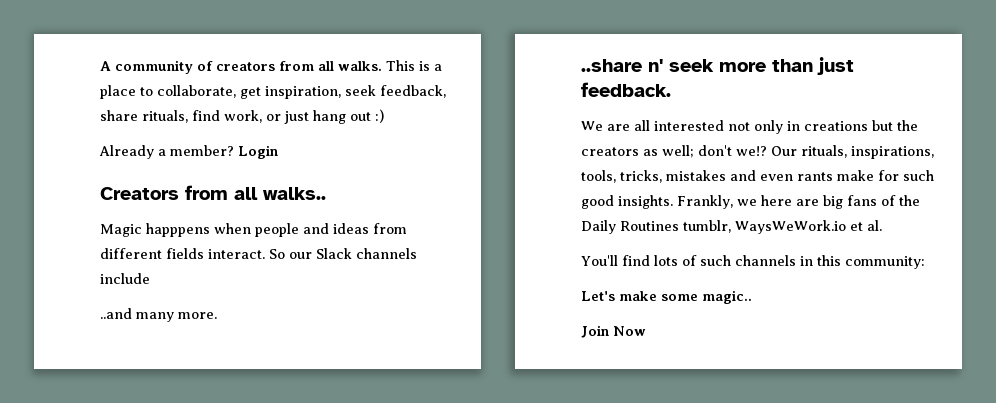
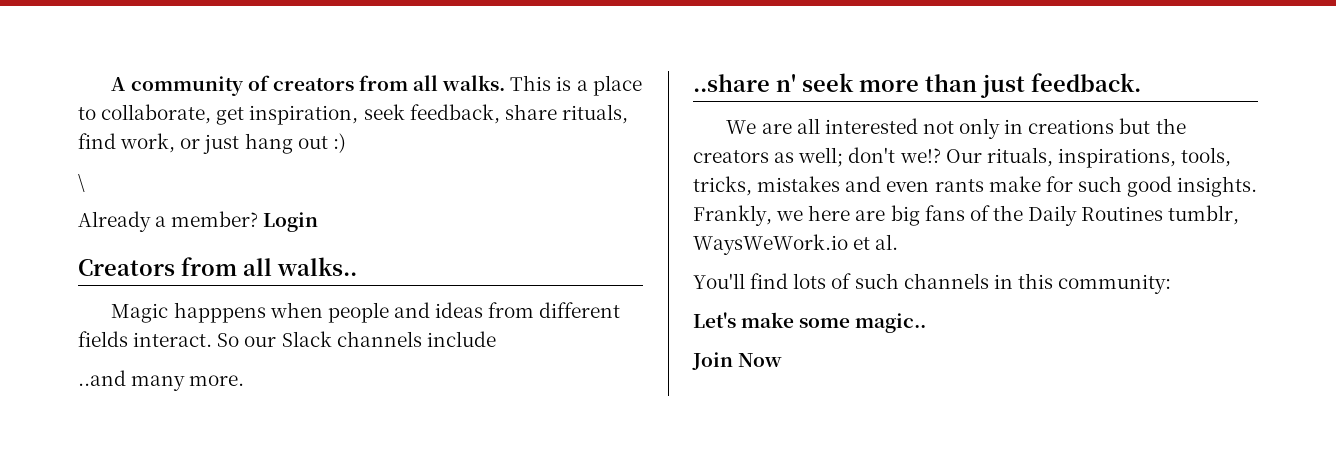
+ \

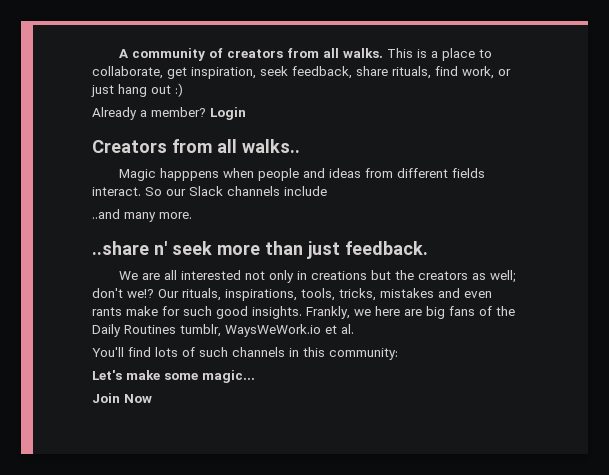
- \
- Let's make some magic..
+ Let's make some magic...

